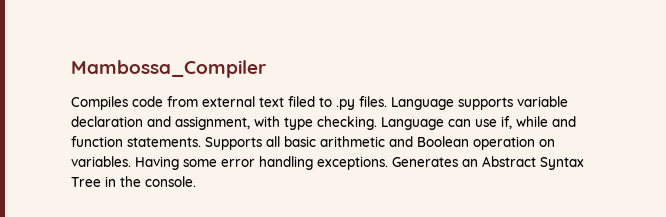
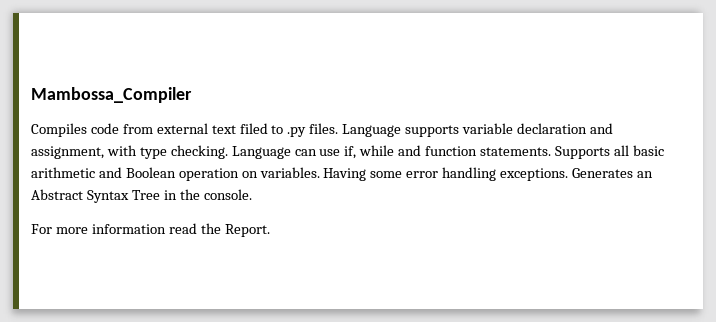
+ For more information read the Report.

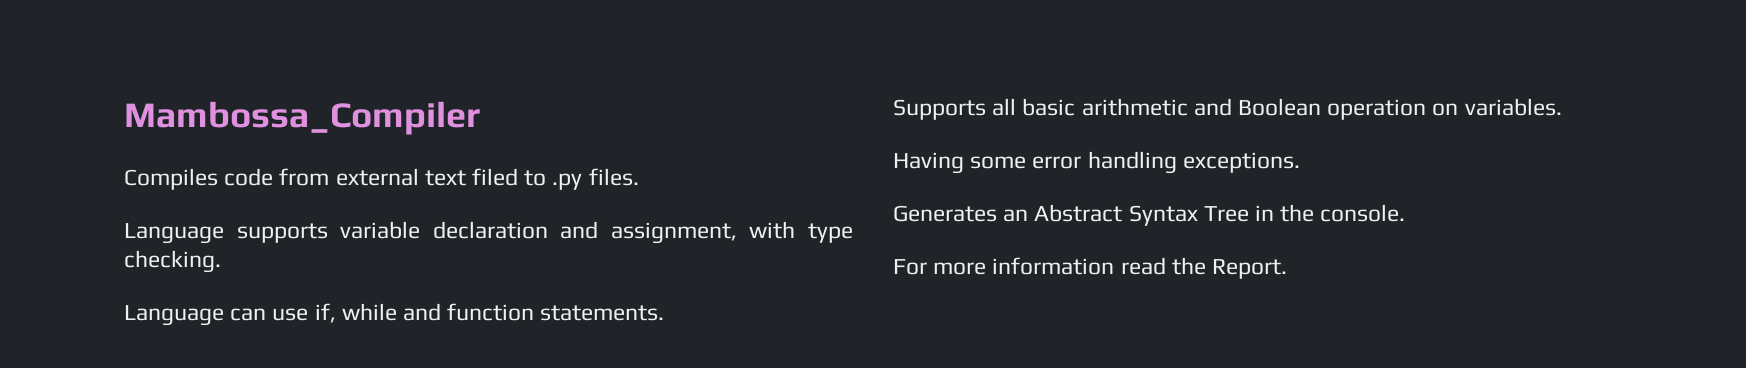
- Compiles code from external text filed to .py files. Language supports variable declaration and assignment, with type checking. Language can use if, while and function statements. Supports all basic arithmetic and Boolean operation on variables. Having some error handling exceptions. Generates an Abstract Syntax Tree in the console.
+ Compiles code from external text filed to .py files.
+ Language supports variable declaration and assignment, with type checking.
+ Language can use if, while and function statements.
+ Supports all basic arithmetic and Boolean operation on variables.
+ Having some error handling exceptions.
+ Generates an Abstract Syntax Tree in the console.

